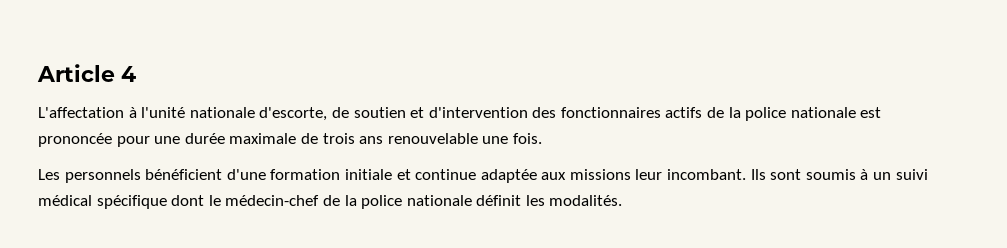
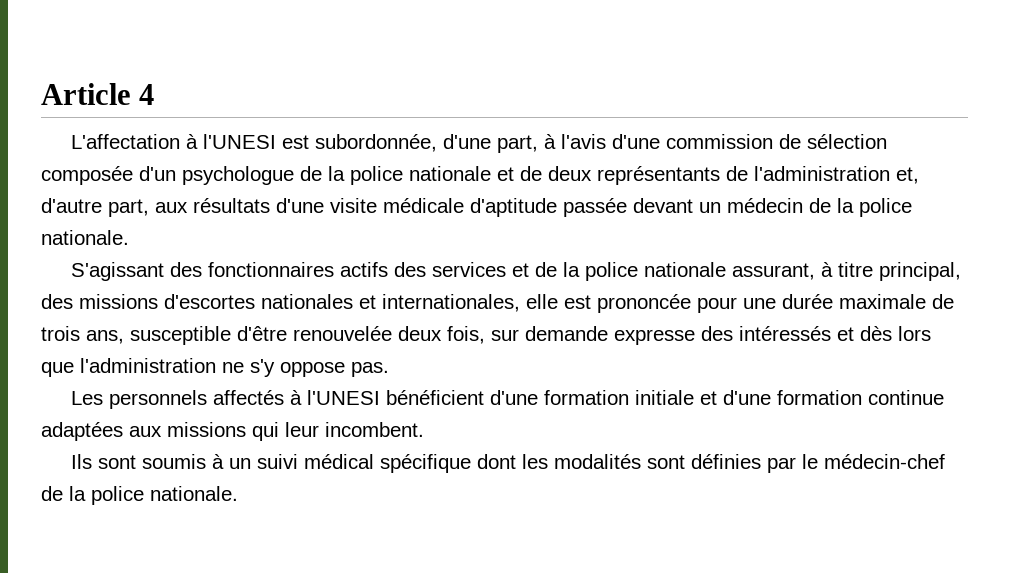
- L'affectation à l'unité nationale d'escorte, de soutien et d'intervention des fonctionnaires actifs de la police nationale est prononcée pour une durée maximale de trois ans renouvelable une fois.
+ L'affectation à l'UNESI est subordonnée, d'une part, à l'avis d'une commission de sélection composée d'un psychologue de la police nationale et de deux représentants de l'administration et, d'autre part, aux résultats d'une visite médicale d'aptitude passée devant un médecin de la police nationale.
+ S'agissant des fonctionnaires actifs des services et de la police nationale assurant, à titre principal, des missions d'escortes nationales et internationales, elle est prononcée pour une durée maximale de trois ans, susceptible d'être renouvelée deux fois, sur demande expresse des intéressés et dès lors que l'administration ne s'y oppose pas.
- Les personnels bénéficient d'une formation initiale et continue adaptée aux missions leur incombant. Ils sont soumis à un suivi médical spécifique dont le médecin-chef de la police nationale définit les modalités.
+ Les personnels affectés à l'UNESI bénéficient d'une formation initiale et d'une formation continue adaptées aux missions qui leur incombent.
+ Ils sont soumis à un suivi médical spécifique dont les modalités sont définies par le médecin-chef de la police nationale.

